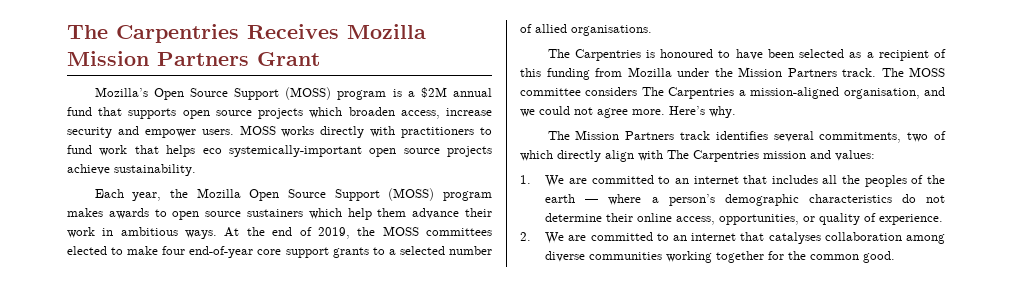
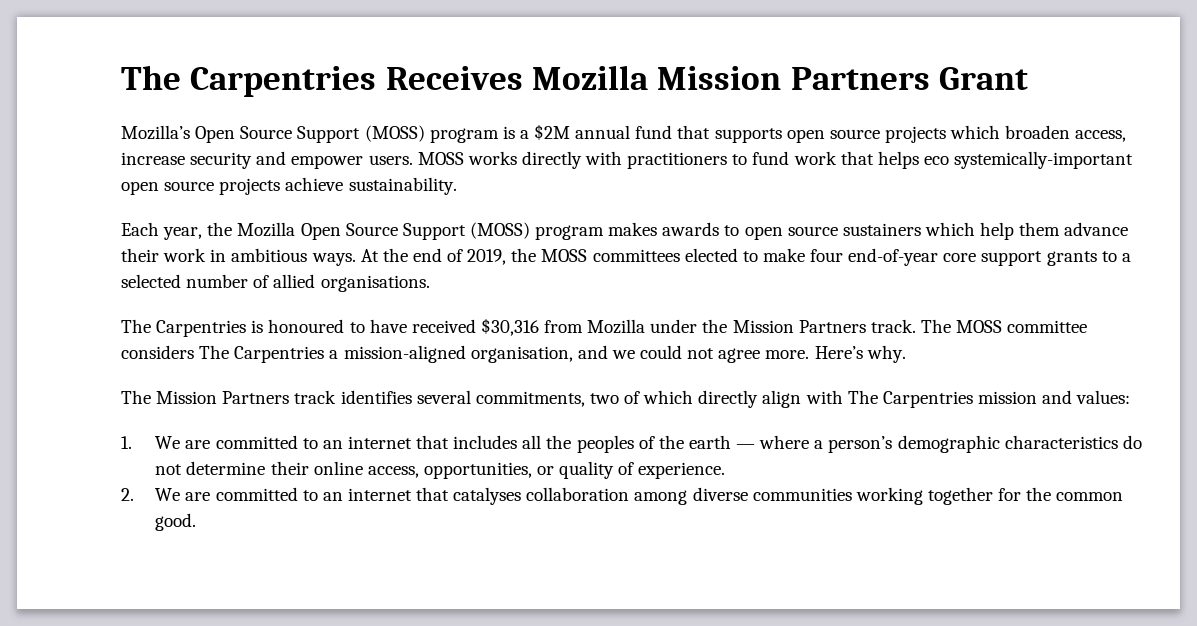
- The Carpentries is honoured to have been selected as a recipient of this funding from Mozilla under the Mission Partners track.
+ The Carpentries is honoured to have received $30,316 from Mozilla under the Mission Partners track.

